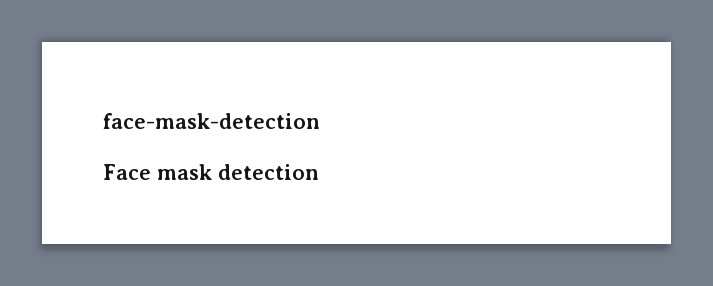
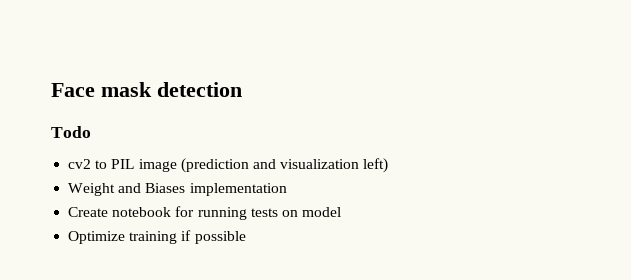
- face-mask-detection
+ Todo
+ cv2 to PIL image (prediction and visualization left)
+ Weight and Biases implementation
+ Create notebook for running tests on model
+ Optimize training if possible

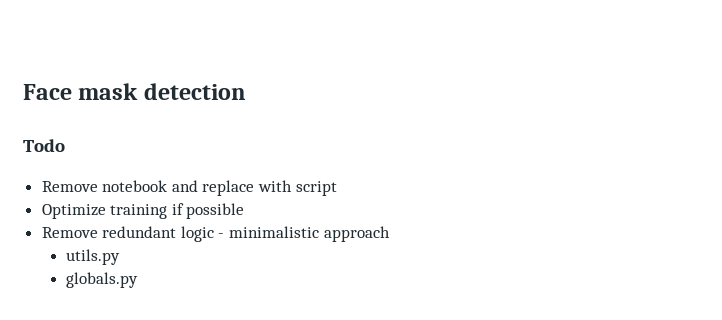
- cv2 to PIL image (prediction and visualization left)
- Weight and Biases implementation
- Create notebook for running tests on model
+ Remove notebook and replace with script
  Optimize training if possible
+ Remove redundant logic - minimalistic approach
+ utils.py
+ globals.py

